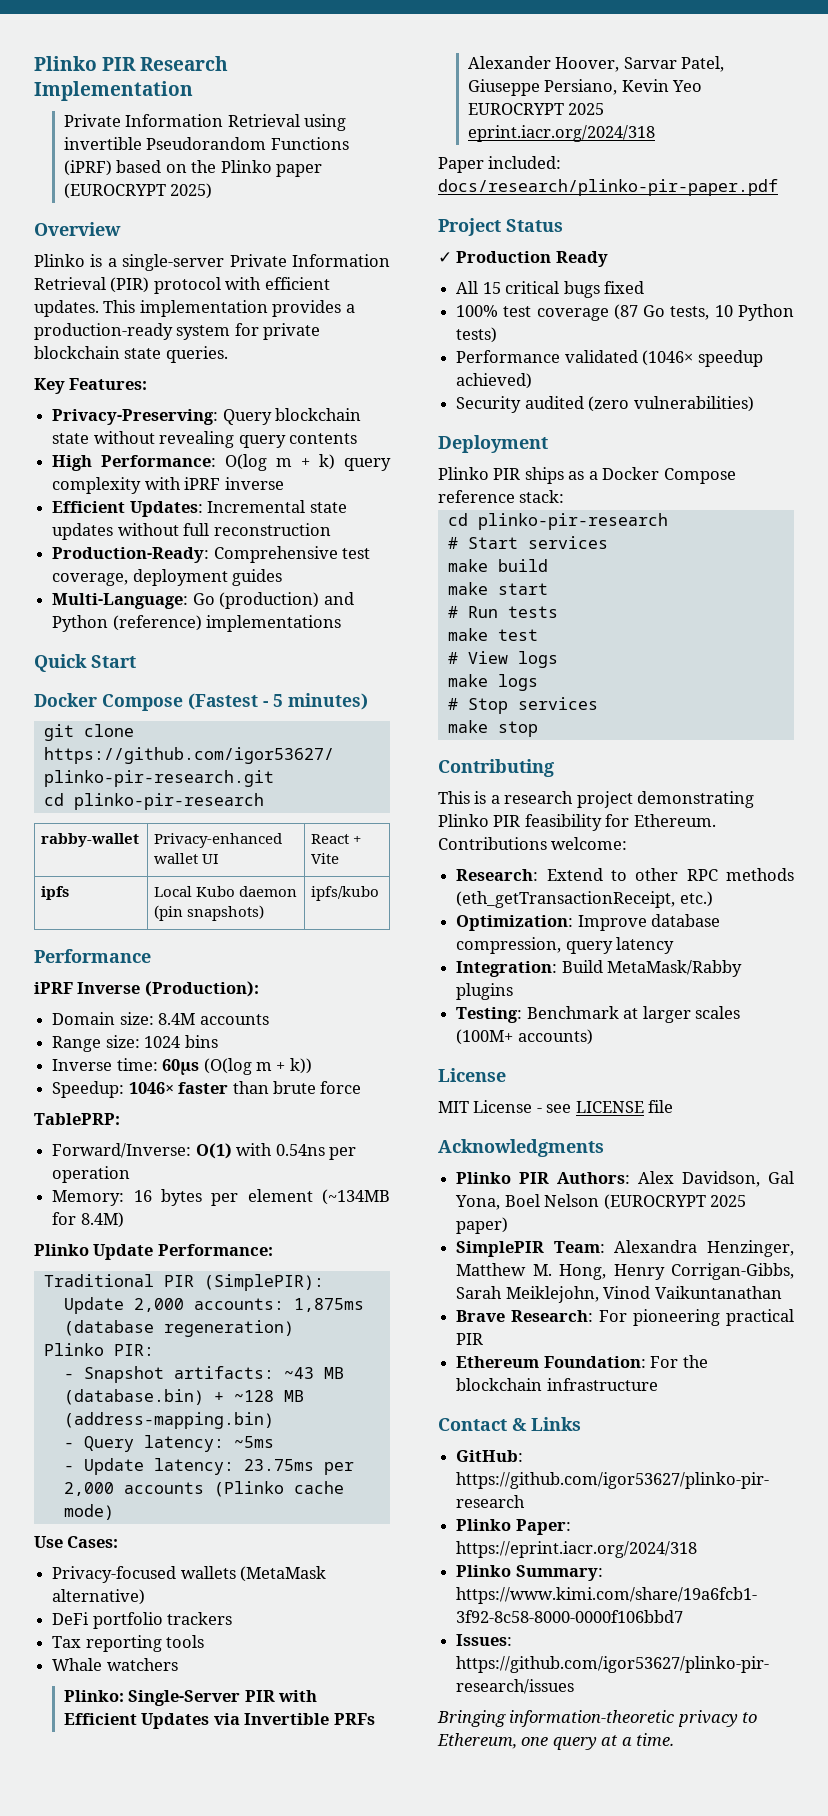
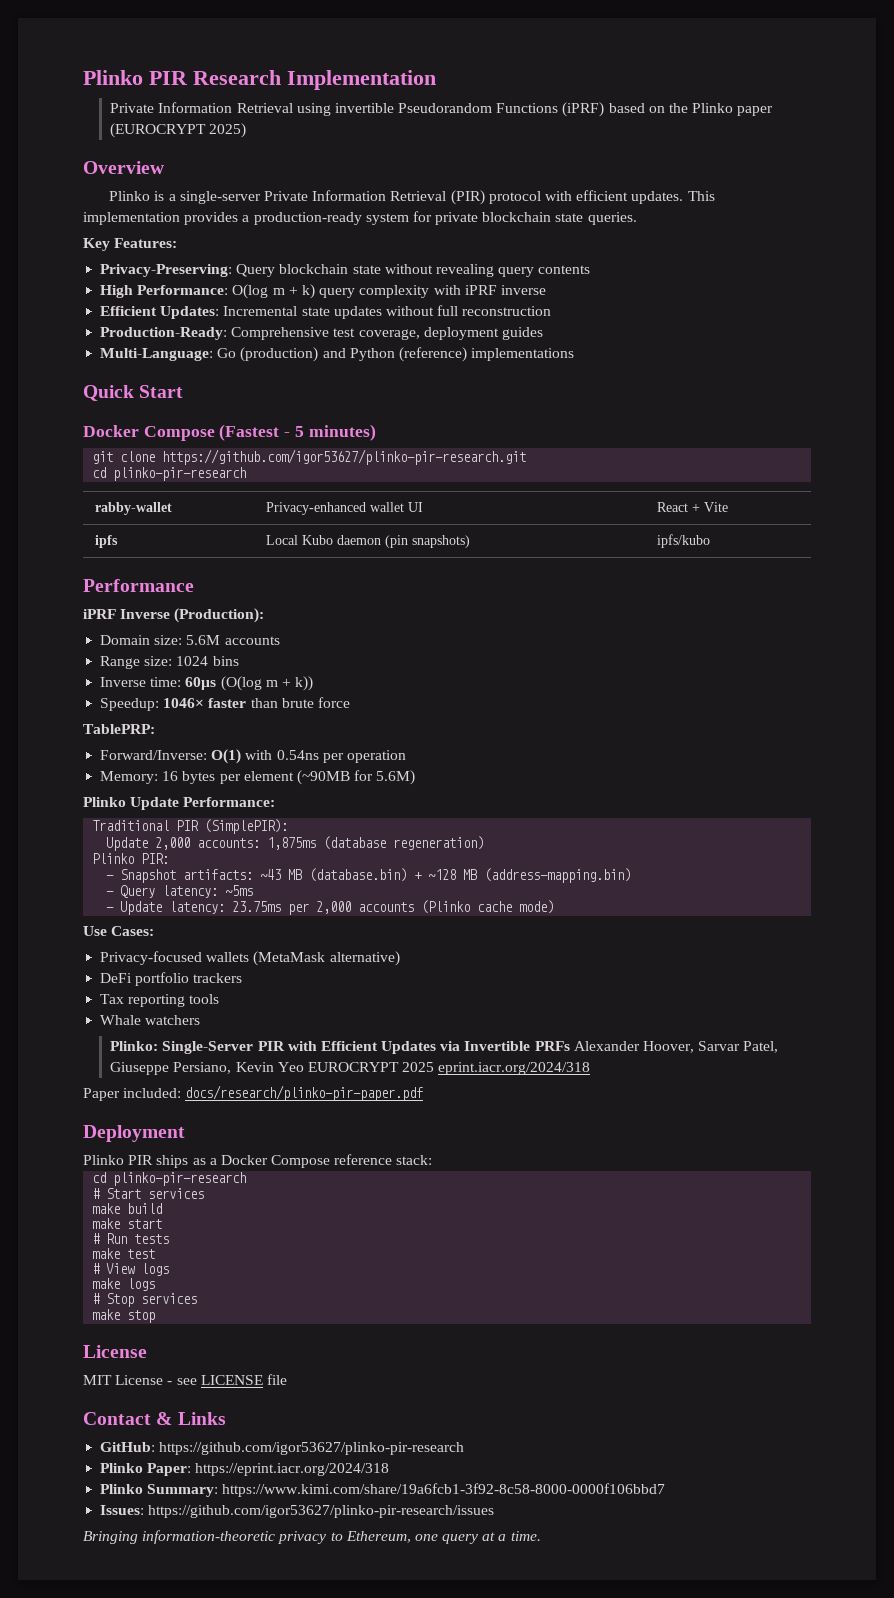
- Domain size: 8.4M accounts
+ Domain size: 5.6M accounts
- Memory: 16 bytes per element (~134MB for 8.4M)
+ Memory: 16 bytes per element (~90MB for 5.6M)
- Project Status
- ✓ Production Ready
- All 15 critical bugs fixed
- 100% test coverage (87 Go tests, 10 Python tests)
- Performance validated (1046× speedup achieved)
- Security audited (zero vulnerabilities)
- Contributing
- This is a research project demonstrating Plinko PIR feasibility for Ethereum. Contributions welcome:
- Research: Extend to other RPC methods (eth_getTransactionReceipt, etc.)
- Optimization: Improve database compression, query latency
- Integration: Build MetaMask/Rabby plugins
- Testing: Benchmark at larger scales (100M+ accounts)
- Acknowledgments
- Plinko PIR Authors: Alex Davidson, Gal Yona, Boel Nelson (EUROCRYPT 2025 paper)
- SimplePIR Team: Alexandra Henzinger, Matthew M. Hong, Henry Corrigan-Gibbs, Sarah Meiklejohn, Vinod Vaikuntanathan
- Brave Research: For pioneering practical PIR
- Ethereum Foundation: For the blockchain infrastructure

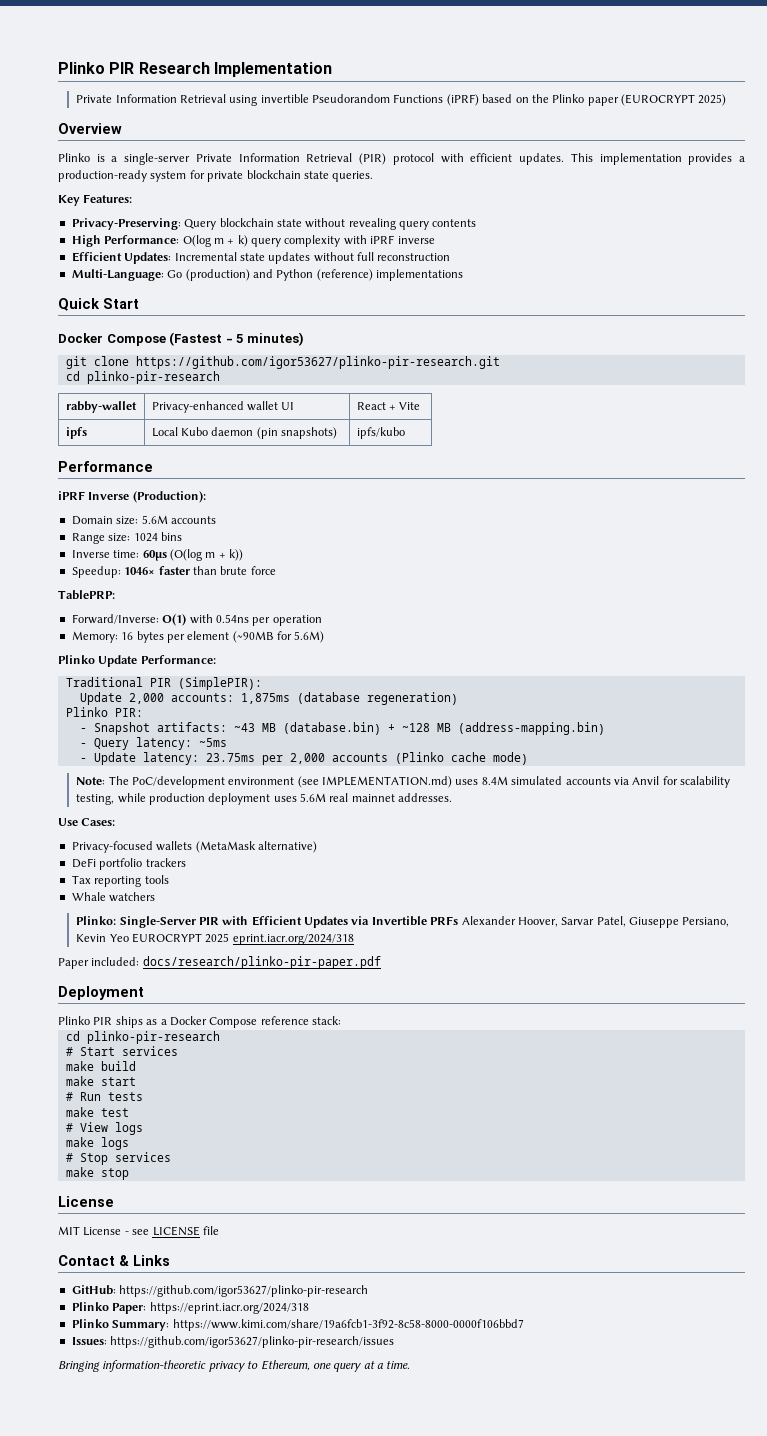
- Production-Ready: Comprehensive test coverage, deployment guides
+ Note: The PoC/development environment (see IMPLEMENTATION.md) uses 8.4M simulated accounts via Anvil for scalability testing, while production deployment uses 5.6M real mainnet addresses.

